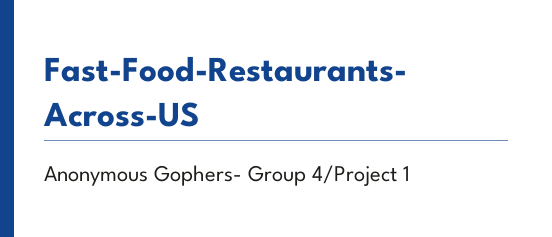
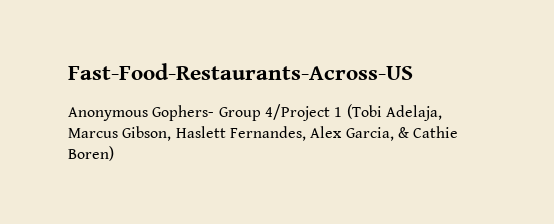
- Anonymous Gophers- Group 4/Project 1
+ Anonymous Gophers- Group 4/Project 1 (Tobi Adelaja, Marcus Gibson, Haslett Fernandes, Alex Garcia, & Cathie Boren)

